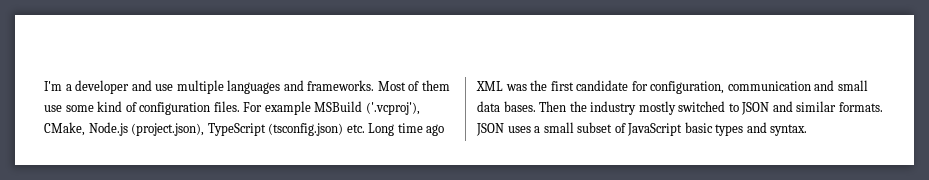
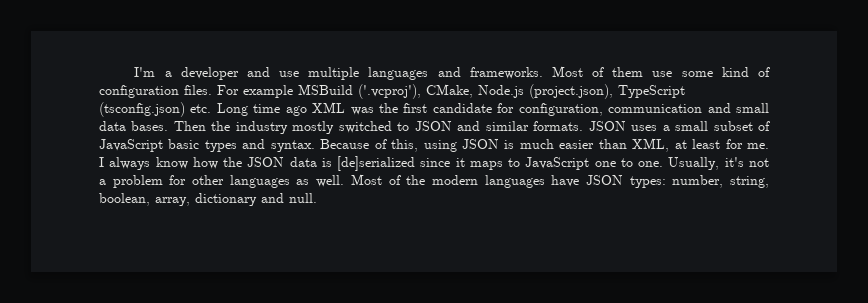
+ Because of this, using JSON is much easier than XML, at least for me. I always know how the JSON data is [de]serialized since it maps to JavaScript one to one. Usually, it's not a problem for other languages as well. Most of the modern languages have JSON types: number, string, boolean, array, dictionary and null.

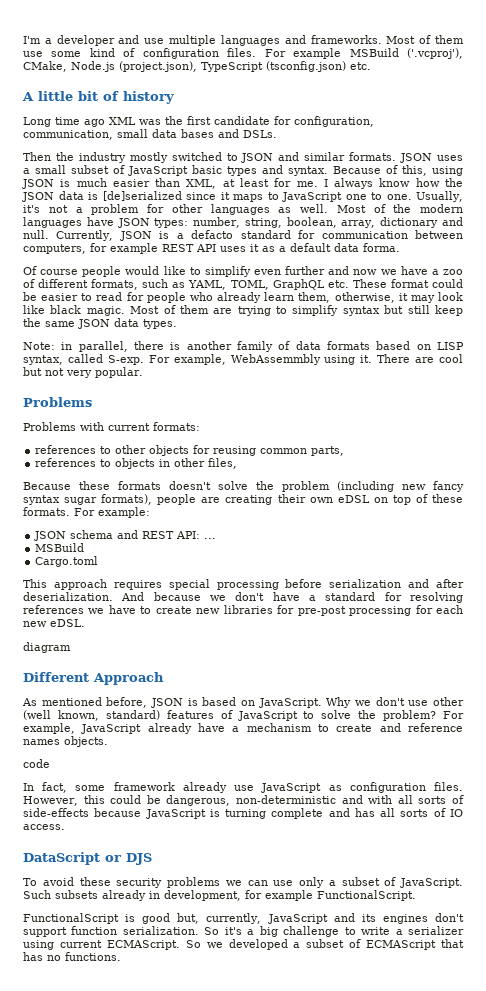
- For example MSBuild ('.vcproj'), CMake, Node.js (project.json), TypeScript (tsconfig.json) etc. Long time ago XML was the first candidate for configuration, communication and small data bases. Then the industry mostly switched to JSON and similar formats.
+ For example MSBuild ('.vcproj'), CMake, Node.js (project.json), TypeScript (tsconfig.json) etc.
+ A little bit of history
+ Long time ago XML was the first candidate for configuration, communication, small data bases and DSLs.
+ Then the industry mostly switched to JSON and similar formats.
+ Currently, JSON is a defacto standard for communication between computers, for example REST API uses it as a default data forma.
+ Of course people would like to simplify even further and now we have a zoo of different formats, such as YAML, TOML, GraphQL etc. These format could be easier to read for people who already learn them, otherwise, it may look like black magic. Most of them are trying to simplify syntax but still keep the same JSON data types.
+ Note: in parallel, there is another family of data formats based on LISP syntax, called S-exp. For example, WebAssemmbly using it. There are cool but not very popular.
+ Problems
+ Problems with current formats:
+ references to other objects for reusing common parts,
+ references to objects in other files,
+ Because these formats doesn't solve the problem (including new fancy syntax sugar formats), people are creating their own eDSL on top of these formats. For example:
+ JSON schema and REST API: ...
+ MSBuild
+ Cargo.toml
+ This approach requires special processing before serialization and after deserialization. And because we don't have a standard for resolving references we have to create new libraries for pre-post processing for each new eDSL.
+ diagram
+ Different Approach
+ As mentioned before, JSON is based on JavaScript. Why we don't use other (well known, standard) features of JavaScript to solve the problem? For example, JavaScript already have a mechanism to create and reference names objects.
+ code
+ In fact, some framework already use JavaScript as configuration files. However, this could be dangerous, non-deterministic and with all sorts of side-effects because JavaScript is turning complete and has all sorts of IO access.
+ DataScript or DJS
+ To avoid these security problems we can use only a subset of JavaScript. Such subsets already in development, for example FunctionalScript.
+ FunctionalScript is good but, currently, JavaScript and its engines don't support function serialization. So it's a big challenge to write a serializer using current ECMAScript. So we developed a subset of ECMAScript that has no functions.

